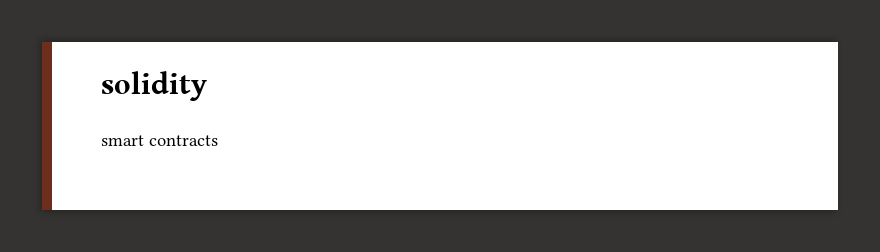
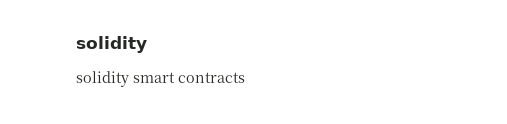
- smart contracts
+ solidity smart contracts

